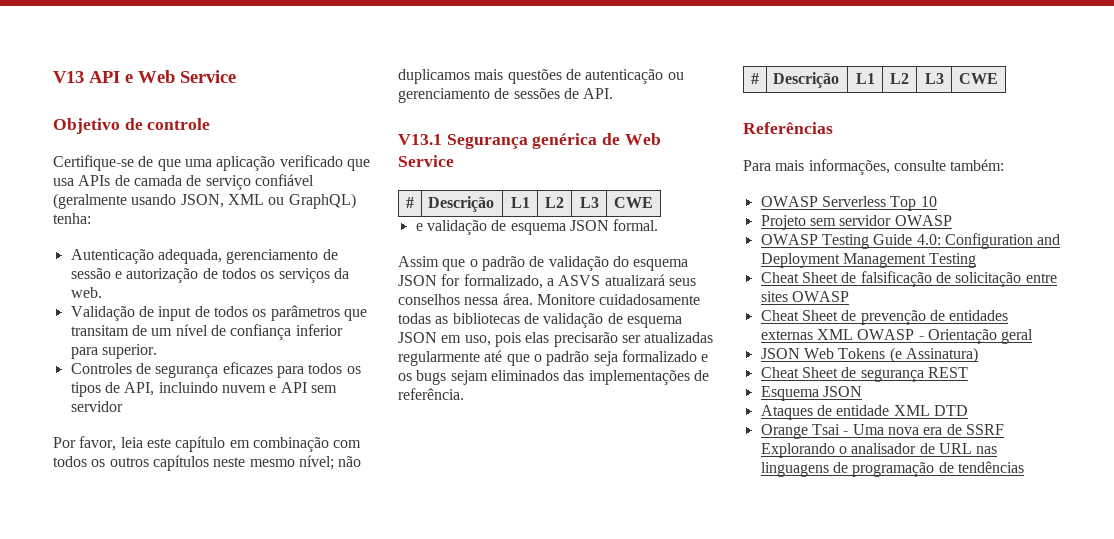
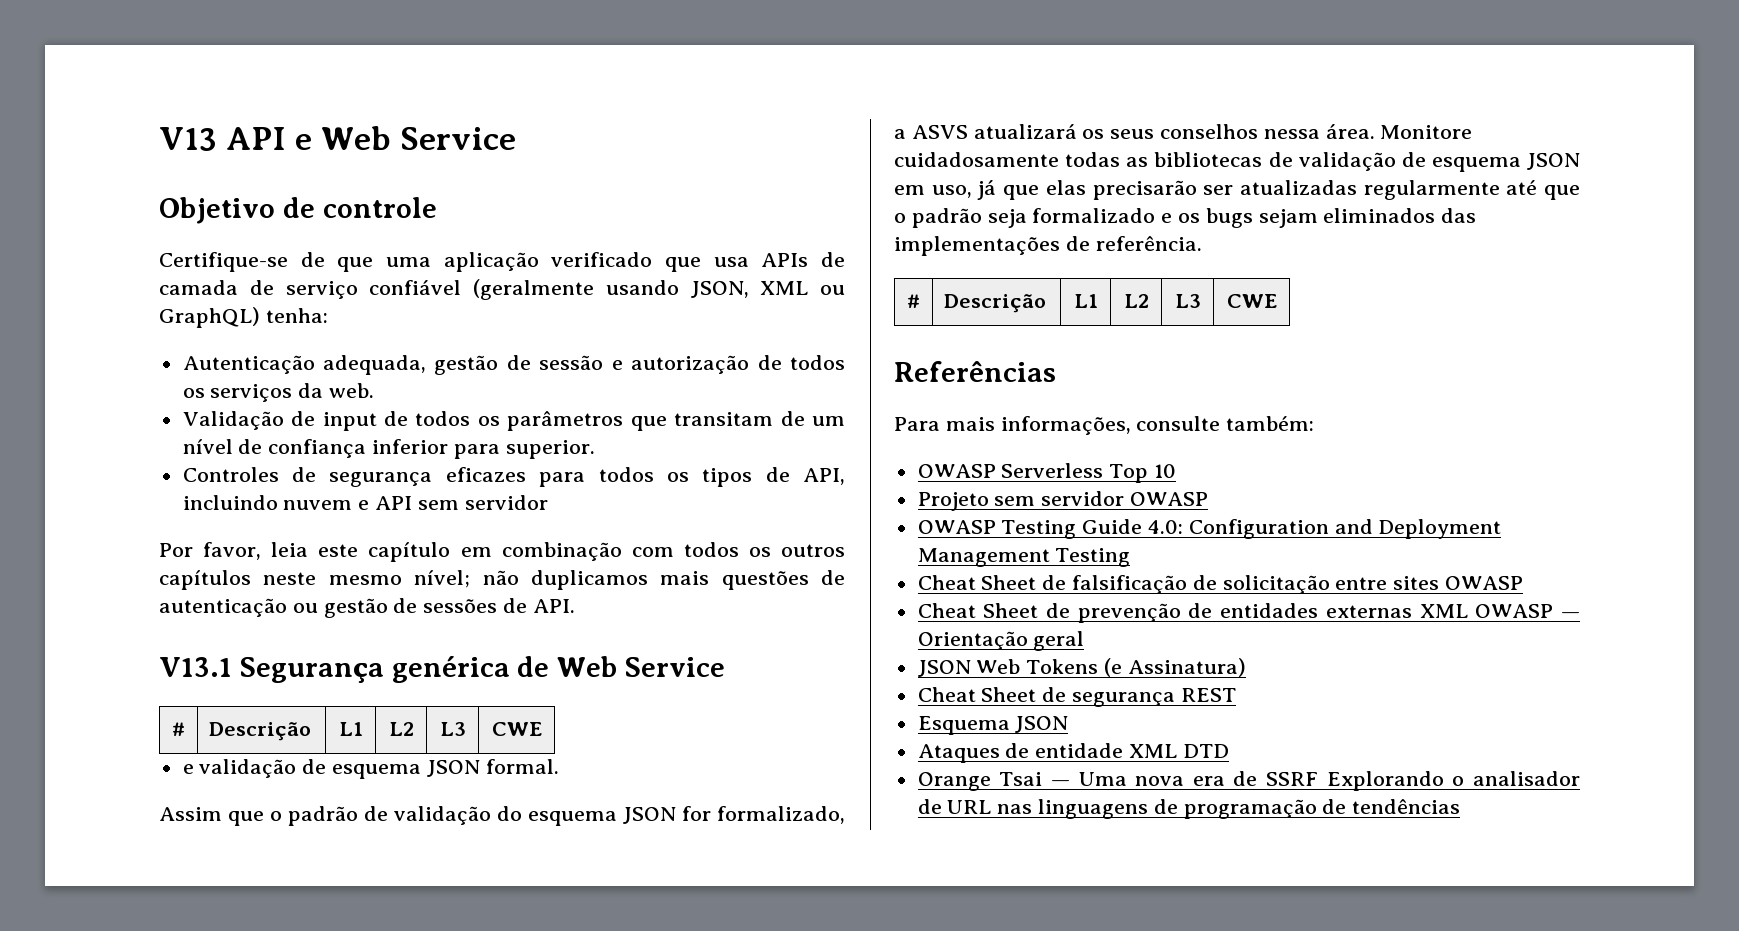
- Autenticação adequada, gerenciamento de sessão e autorização de todos os serviços da web.
+ Autenticação adequada, gestão de sessão e autorização de todos os serviços da web.
- Por favor, leia este capítulo em combinação com todos os outros capítulos neste mesmo nível; não duplicamos mais questões de autenticação ou gerenciamento de sessões de API.
+ Por favor, leia este capítulo em combinação com todos os outros capítulos neste mesmo nível; não duplicamos mais questões de autenticação ou gestão de sessões de API.
- Assim que o padrão de validação do esquema JSON for formalizado, a ASVS atualizará seus conselhos nessa área.
+ Assim que o padrão de validação do esquema JSON for formalizado, a ASVS atualizará os seus conselhos nessa área.
- Monitore cuidadosamente todas as bibliotecas de validação de esquema JSON em uso, pois elas precisarão ser atualizadas regularmente até que o padrão seja formalizado e os bugs sejam eliminados das implementações de referência.
+ Monitore cuidadosamente todas as bibliotecas de validação de esquema JSON em uso, já que elas precisarão ser atualizadas regularmente até que o padrão seja formalizado e os bugs sejam eliminados das implementações de referência.
- Cheat Sheet de prevenção de entidades externas XML OWASP - Orientação geral
+ Cheat Sheet de prevenção de entidades externas XML OWASP — Orientação geral
- Orange Tsai - Uma nova era de SSRF Explorando o analisador de URL nas linguagens de programação de tendências
+ Orange Tsai — Uma nova era de SSRF Explorando o analisador de URL nas linguagens de programação de tendências

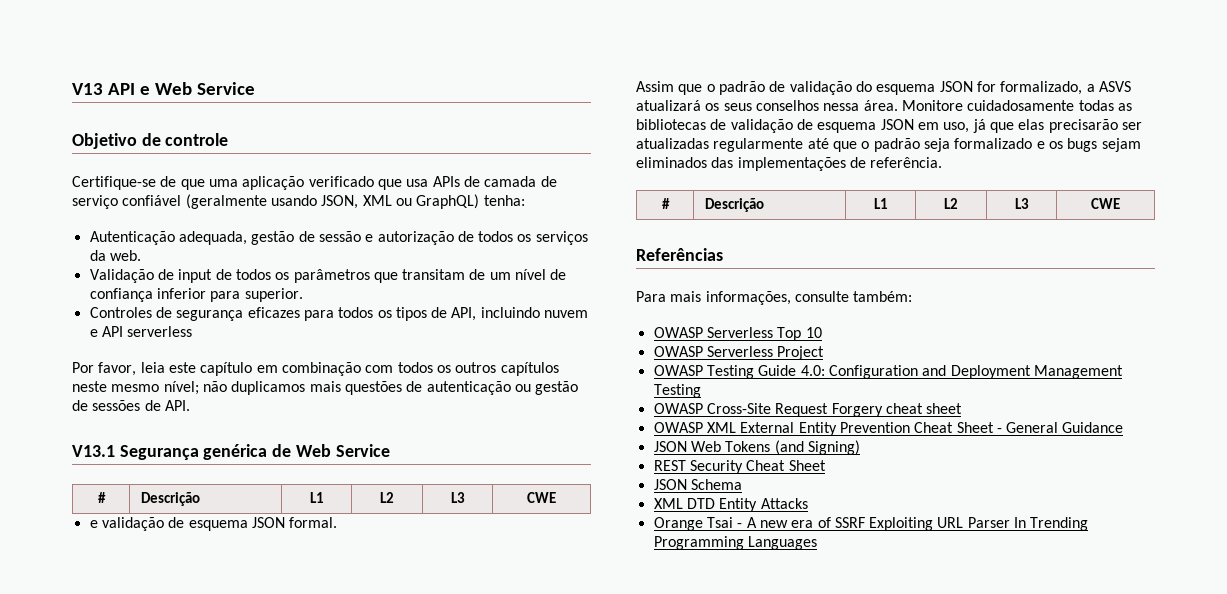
- Controles de segurança eficazes para todos os tipos de API, incluindo nuvem e API sem servidor
+ Controles de segurança eficazes para todos os tipos de API, incluindo nuvem e API serverless
- Projeto sem servidor OWASP
+ OWASP Serverless Project
- Cheat Sheet de falsificação de solicitação entre sites OWASP
- Cheat Sheet de prevenção de entidades externas XML OWASP — Orientação geral
- JSON Web Tokens (e Assinatura)
- Cheat Sheet de segurança REST
- Esquema JSON
- Ataques de entidade XML DTD
+ OWASP Cross-Site Request Forgery cheat sheet
+ OWASP XML External Entity Prevention Cheat Sheet - General Guidance
+ JSON Web Tokens (and Signing)
+ REST Security Cheat Sheet
+ JSON Schema
+ XML DTD Entity Attacks
- Orange Tsai — Uma nova era de SSRF Explorando o analisador de URL nas linguagens de programação de tendências
+ Orange Tsai - A new era of SSRF Exploiting URL Parser In Trending Programming Languages

